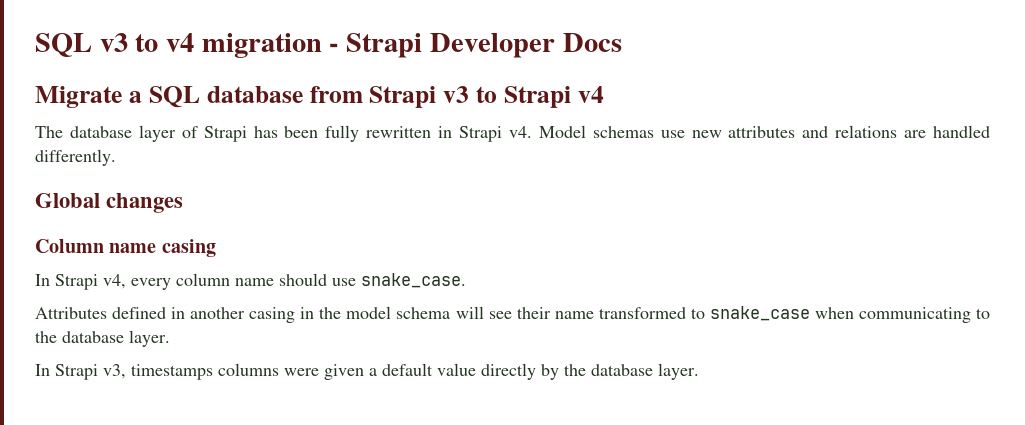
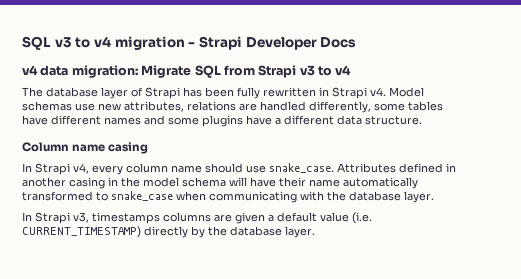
- Migrate a SQL database from Strapi v3 to Strapi v4
+ v4 data migration: Migrate SQL from Strapi v3 to v4
- Model schemas use new attributes and relations are handled differently.
- Global changes
+ Model schemas use new attributes, relations are handled differently, some tables have different names and some plugins have a different data structure.
- In Strapi v4, every column name should use snake_case.
- Attributes defined in another casing in the model schema will see their name transformed to snake_case when communicating to the database layer.
+ In Strapi v4, every column name should use snake_case. Attributes defined in another casing in the model schema will have their name automatically transformed to snake_case when communicating with the database layer.
- In Strapi v3, timestamps columns were given a default value directly by the database layer.
+ In Strapi v3, timestamps columns are given a default value (i.e. CURRENT_TIMESTAMP) directly by the database layer.

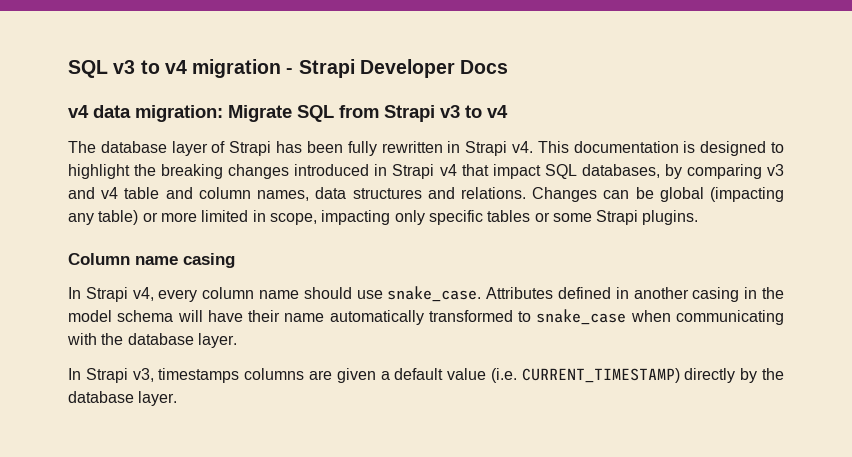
- Model schemas use new attributes, relations are handled differently, some tables have different names and some plugins have a different data structure.
+ This documentation is designed to highlight the breaking changes introduced in Strapi v4 that impact SQL databases, by comparing v3 and v4 table and column names, data structures and relations. Changes can be global (impacting any table) or more limited in scope, impacting only specific tables or some Strapi plugins.

